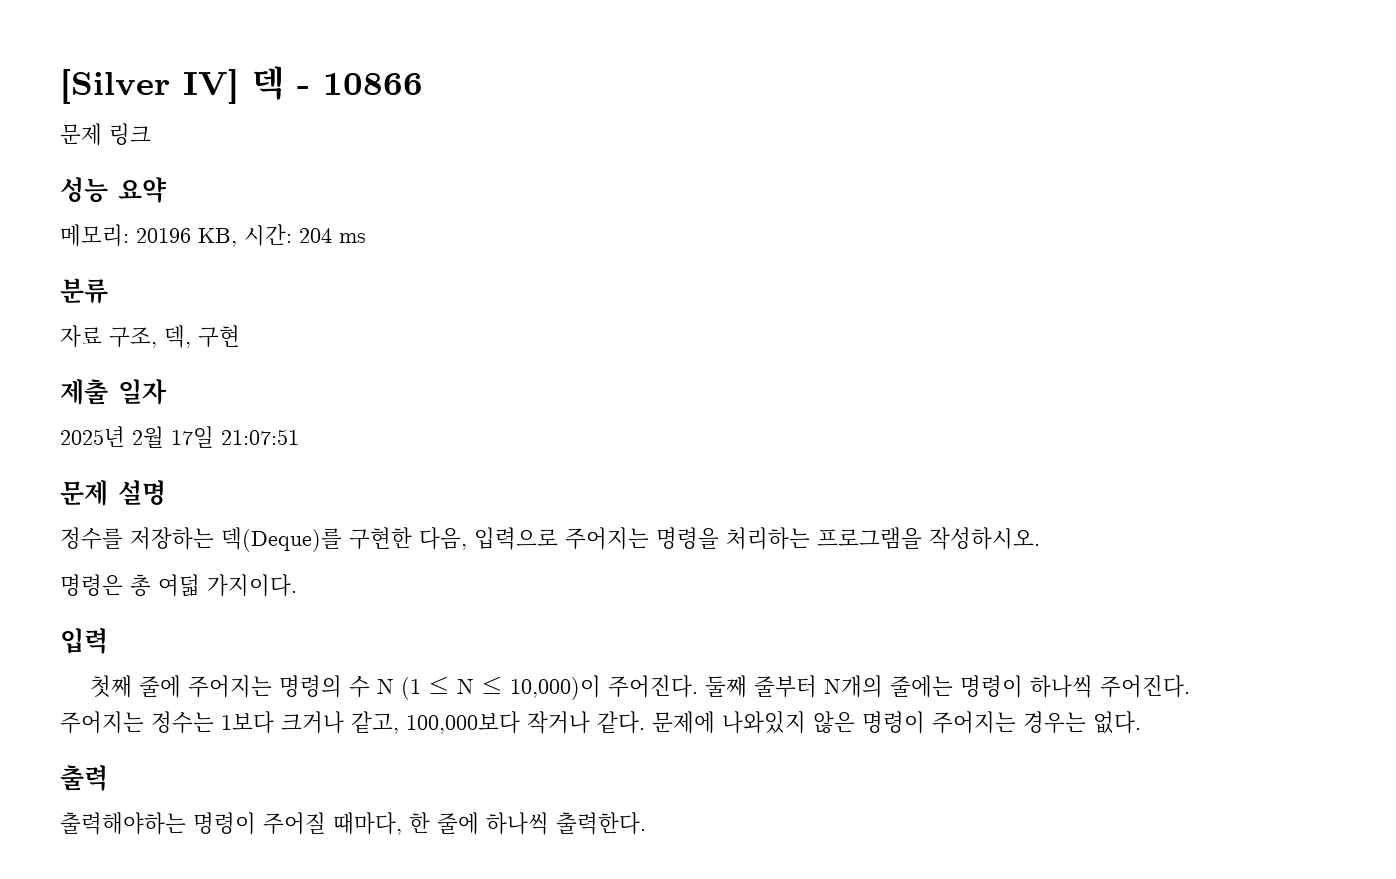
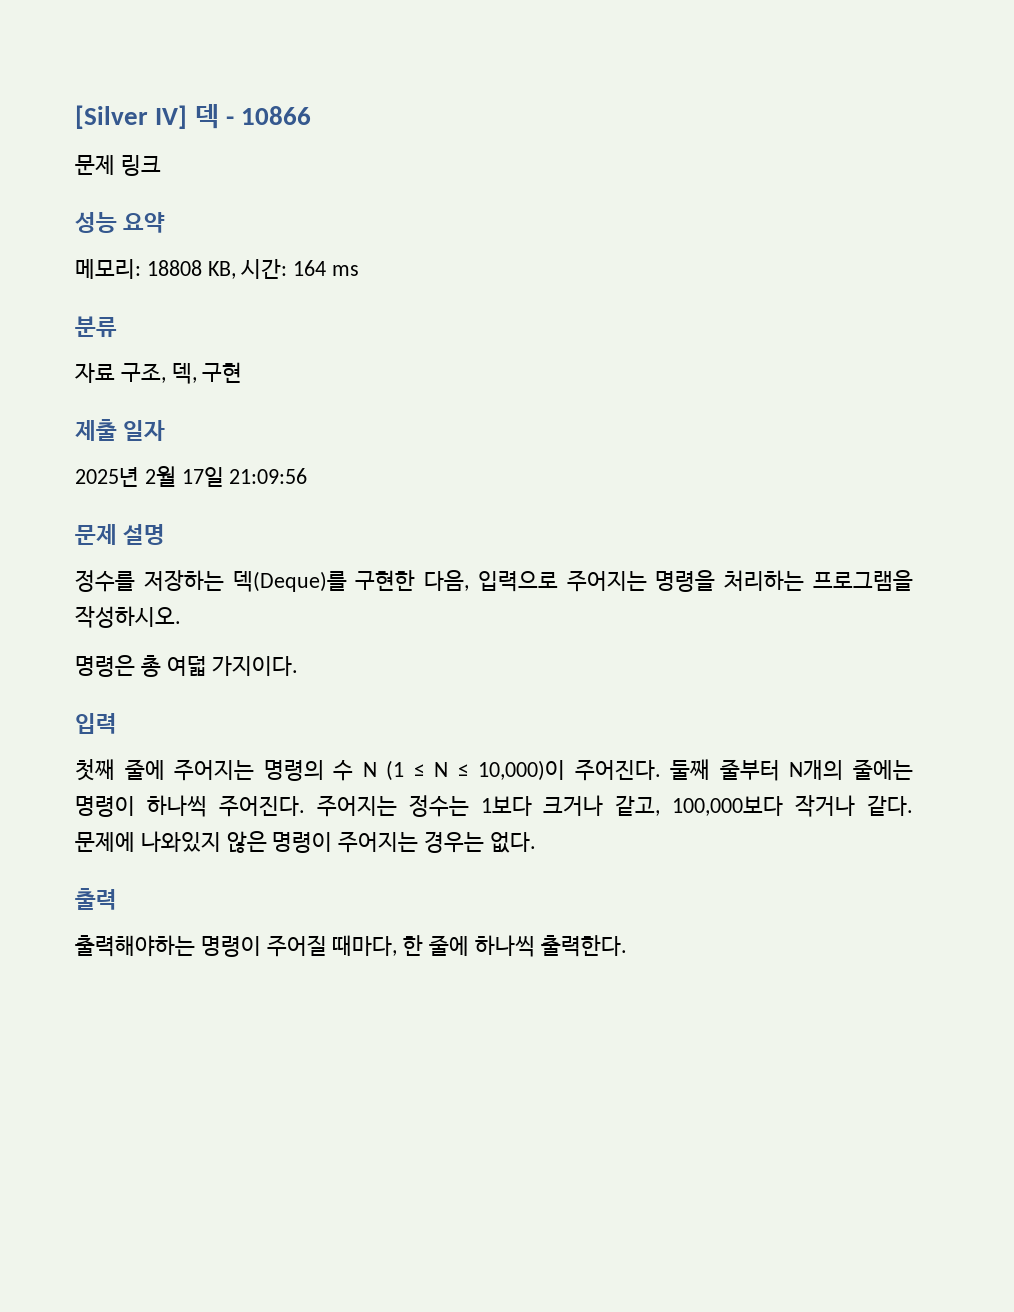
- 메모리: 20196 KB, 시간: 204 ms
+ 메모리: 18808 KB, 시간: 164 ms
- 2025년 2월 17일 21:07:51
+ 2025년 2월 17일 21:09:56

